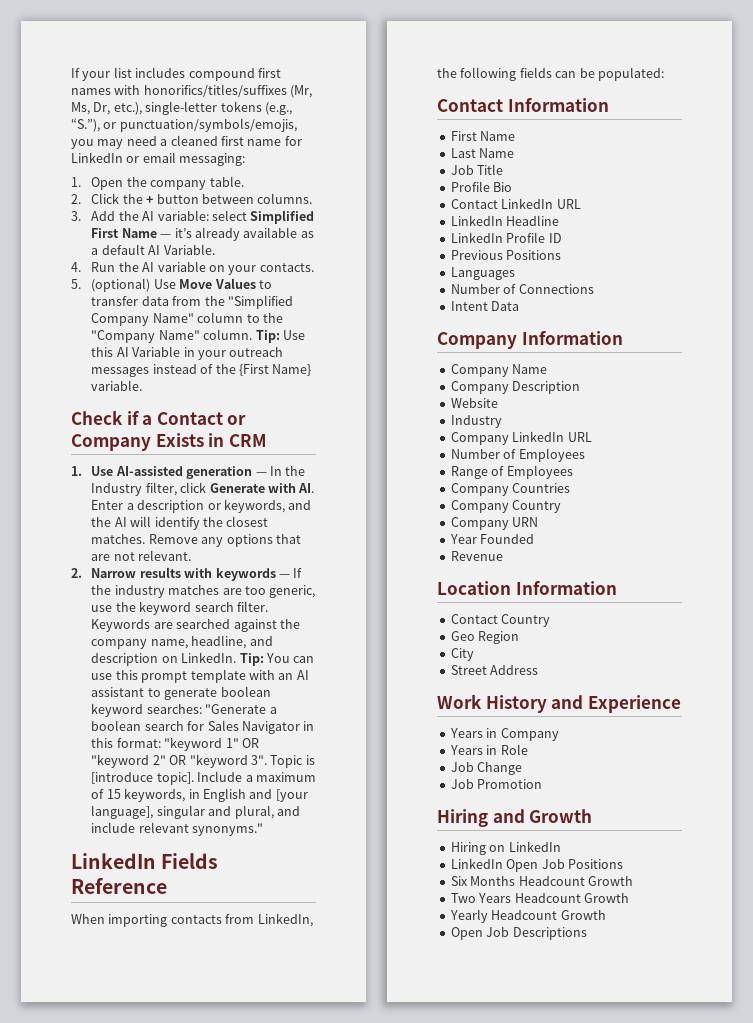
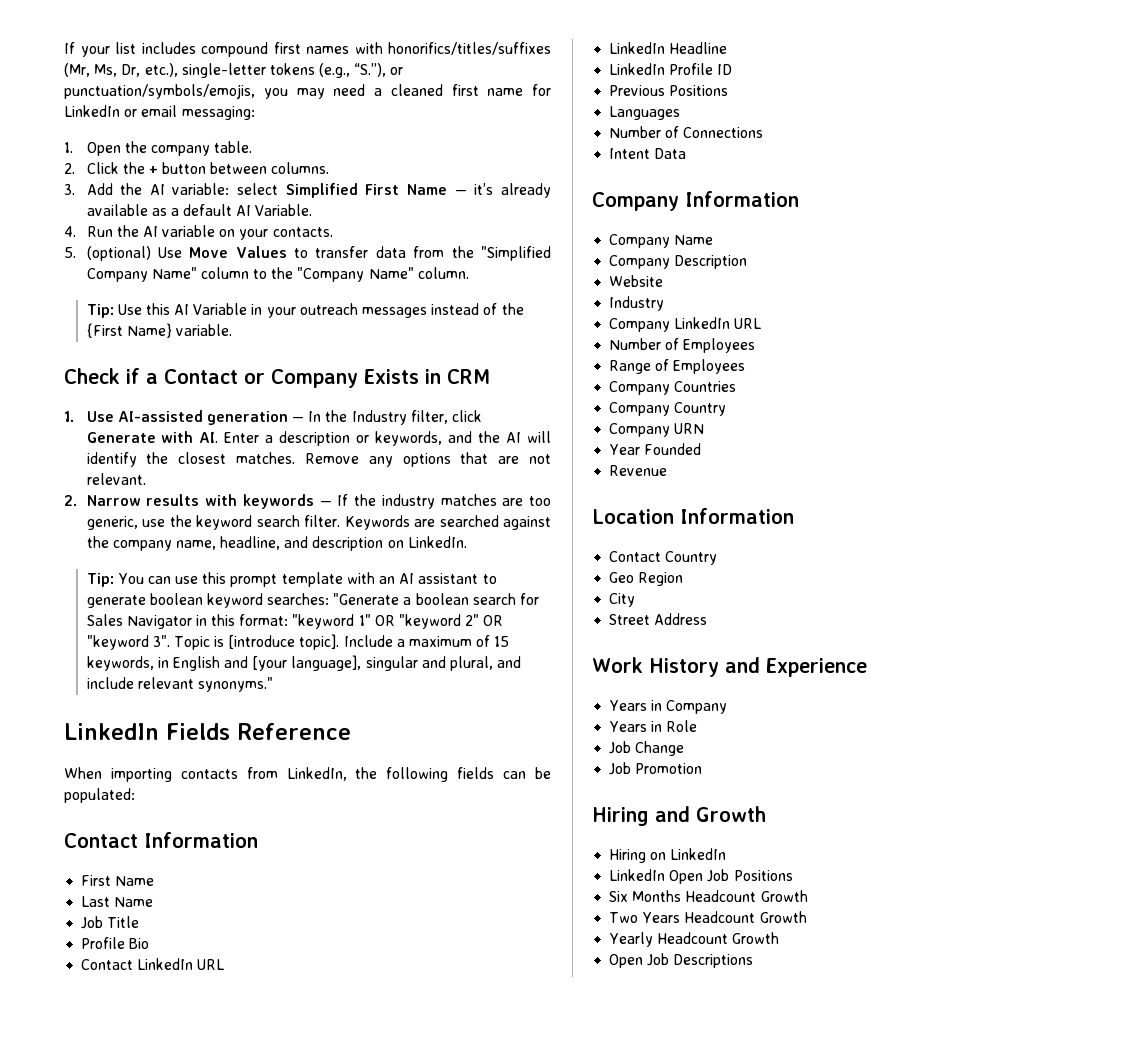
- 5. (optional) Use Move Values to transfer data from the "Simplified Company Name" column to the "Company Name" column. Tip: Use this AI Variable in your outreach messages instead of the {First Name} variable.
+ 5. (optional) Use Move Values to transfer data from the "Simplified Company Name" column to the "Company Name" column.
+ Tip: Use this AI Variable in your outreach messages instead of the {First Name} variable.
- Keywords are searched against the company name, headline, and description on LinkedIn. Tip: You can use this prompt template with an AI assistant to generate boolean keyword searches: "Generate a boolean search for Sales Navigator in this format: "keyword 1" OR "keyword 2" OR "keyword 3".
+ Keywords are searched against the company name, headline, and description on LinkedIn.
+ Tip: You can use this prompt template with an AI assistant to generate boolean keyword searches: "Generate a boolean search for Sales Navigator in this format: "keyword 1" OR "keyword 2" OR "keyword 3".

